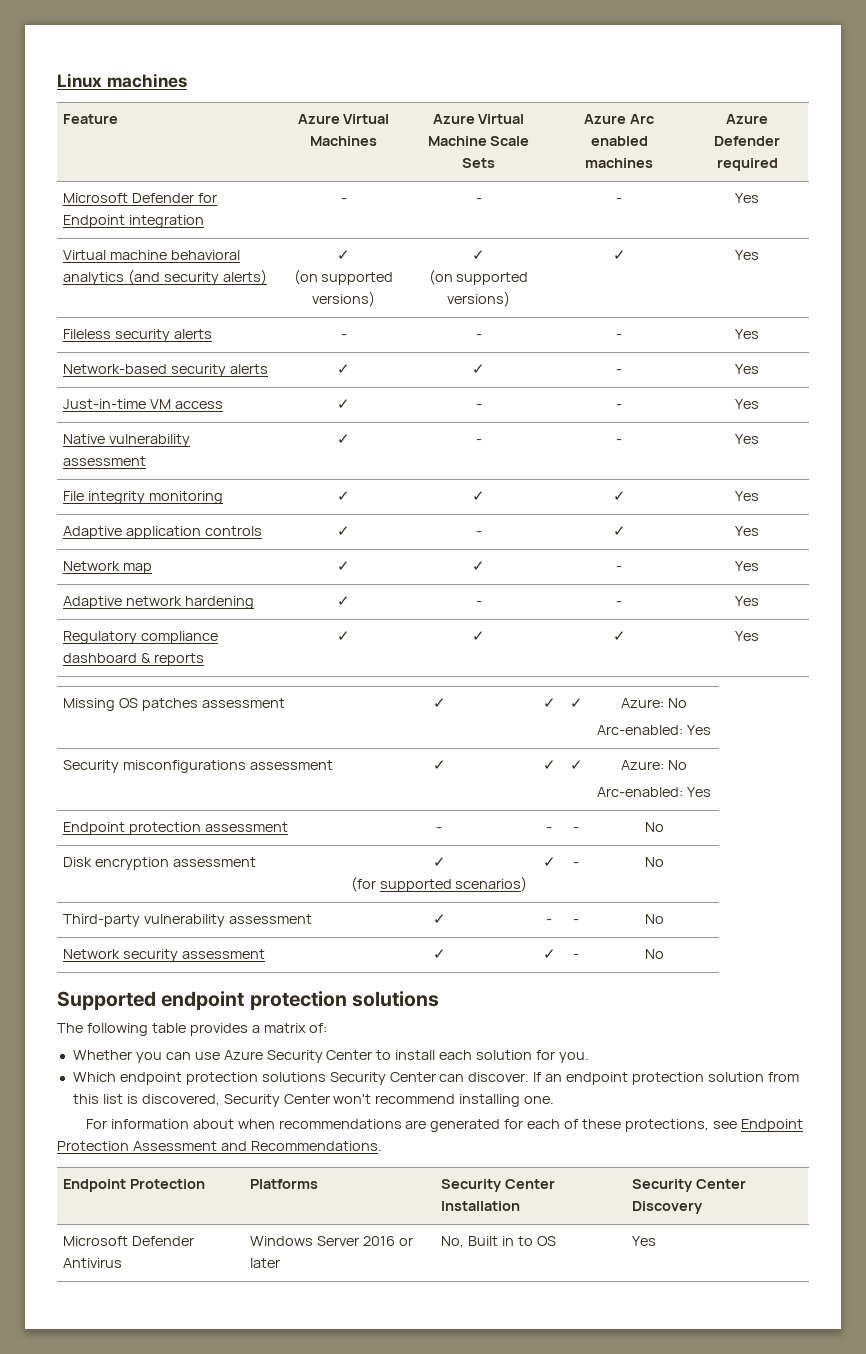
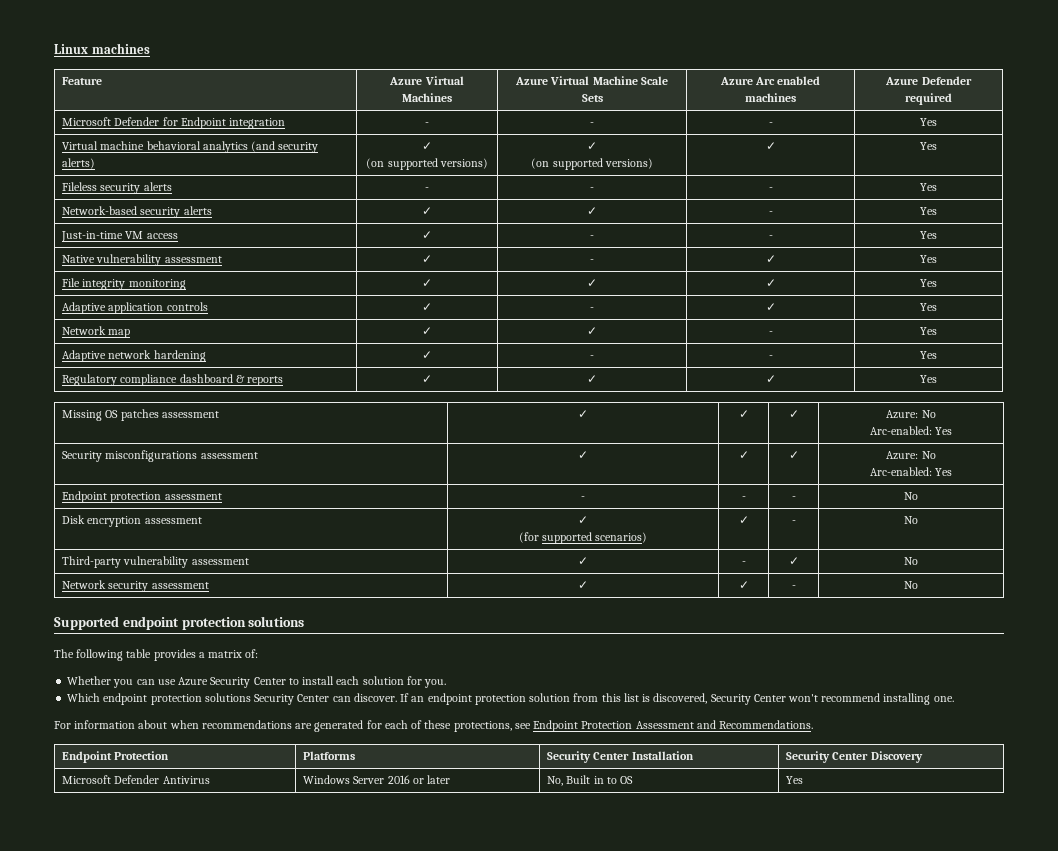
- Native vulnerability assessment | ✓ | - | - | Yes
+ Native vulnerability assessment | ✓ | - | ✓ | Yes
- Third-party vulnerability assessment | ✓ | - | - | No
+ Third-party vulnerability assessment | ✓ | - | ✓ | No

